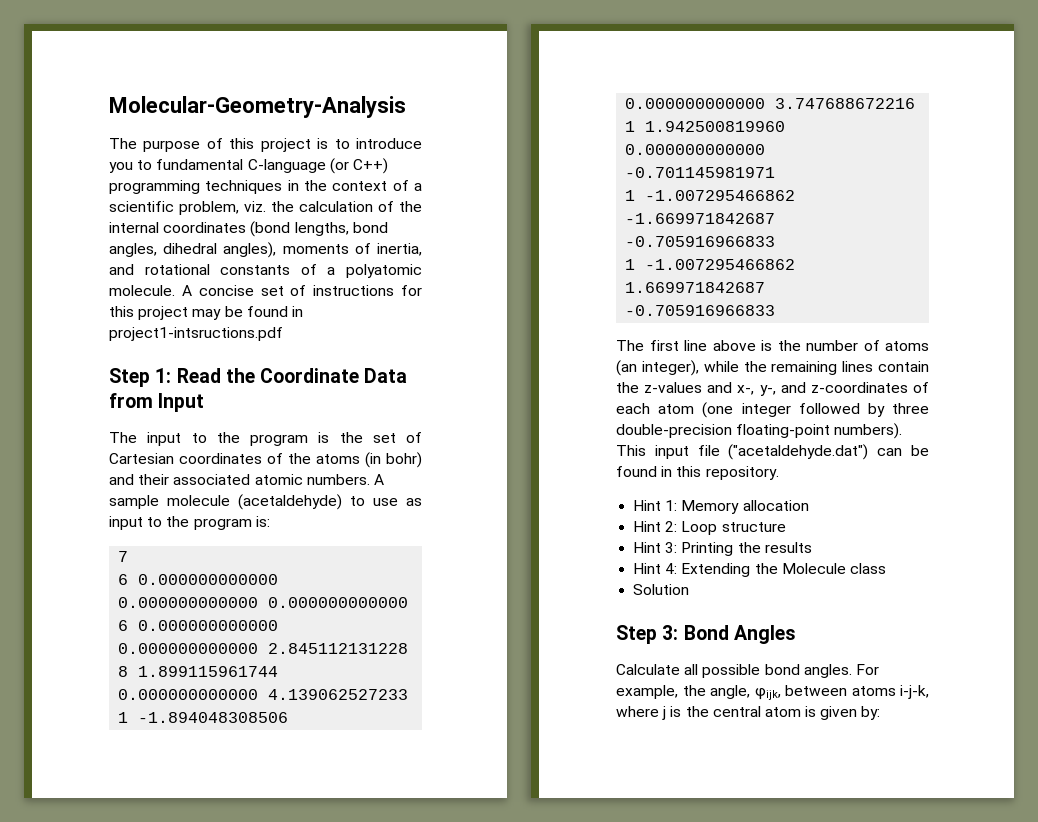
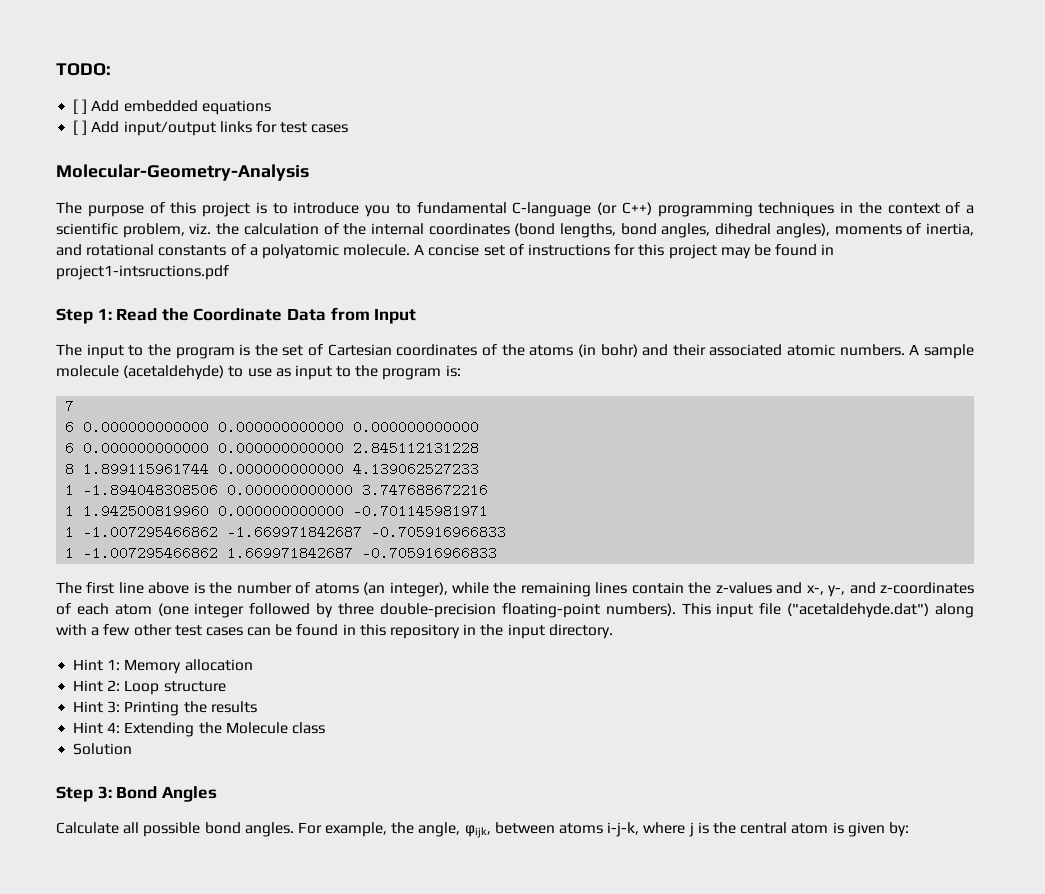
+ TODO:
+ [ ] Add embedded equations
+ [ ] Add input/output links for test cases
- This input file ("acetaldehyde.dat") can be found in this repository.
+ This input file ("acetaldehyde.dat") along with a few other test cases can be found in this repository in the input directory.

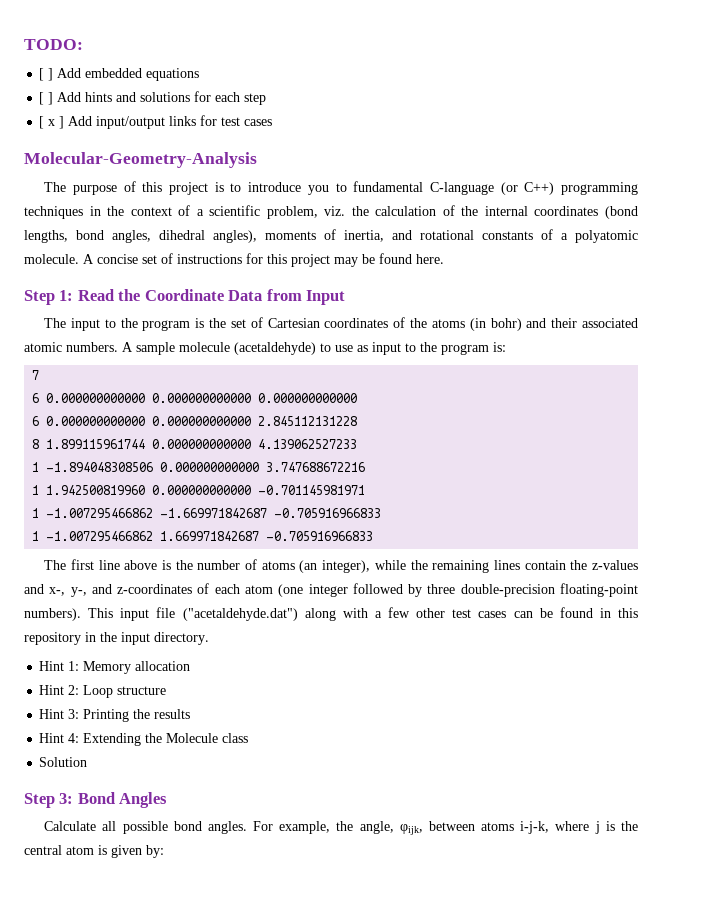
- [ ] Add input/output links for test cases
+ [ ] Add hints and solutions for each step
+ [ x ] Add input/output links for test cases
- A concise set of instructions for this project may be found in project1-intsructions.pdf
+ A concise set of instructions for this project may be found here.

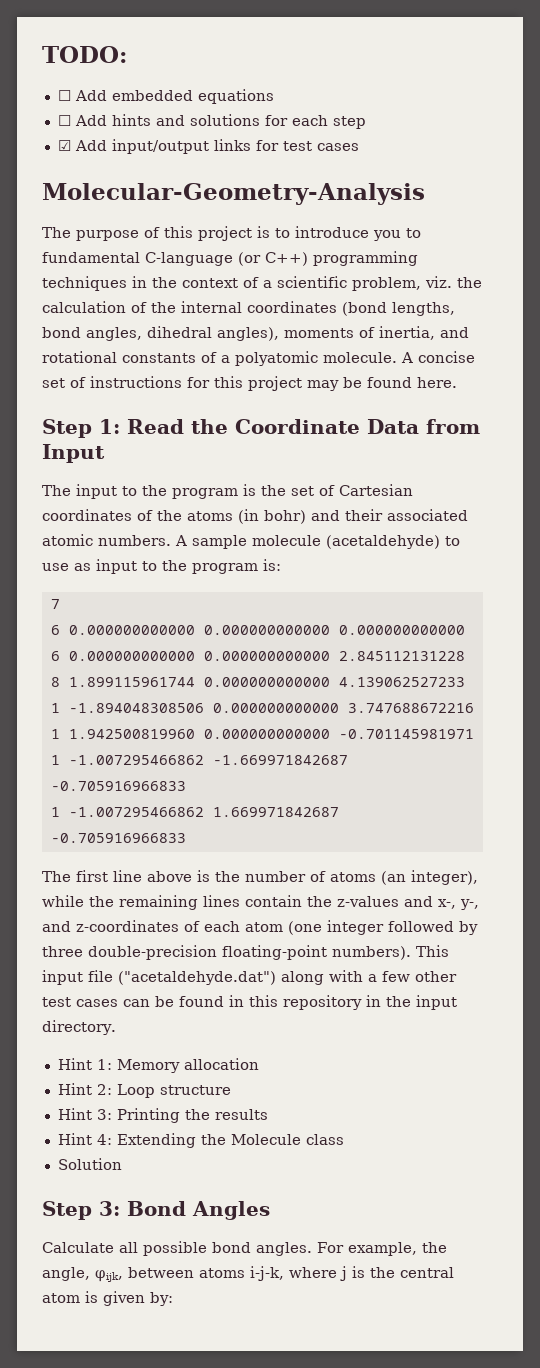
- [ ] Add embedded equations
+ ☐ Add embedded equations
- [ ] Add hints and solutions for each step
+ ☐ Add hints and solutions for each step
- [ x ] Add input/output links for test cases
+ ☑ Add input/output links for test cases

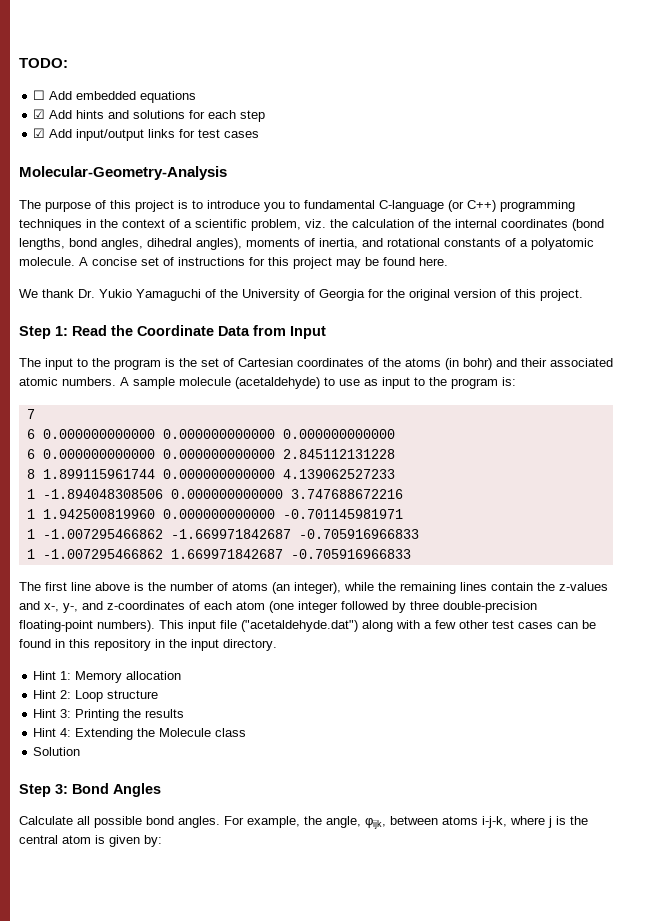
- ☐ Add hints and solutions for each step
+ ☑ Add hints and solutions for each step
+ We thank Dr. Yukio Yamaguchi of the University of Georgia for the original version of this project.

